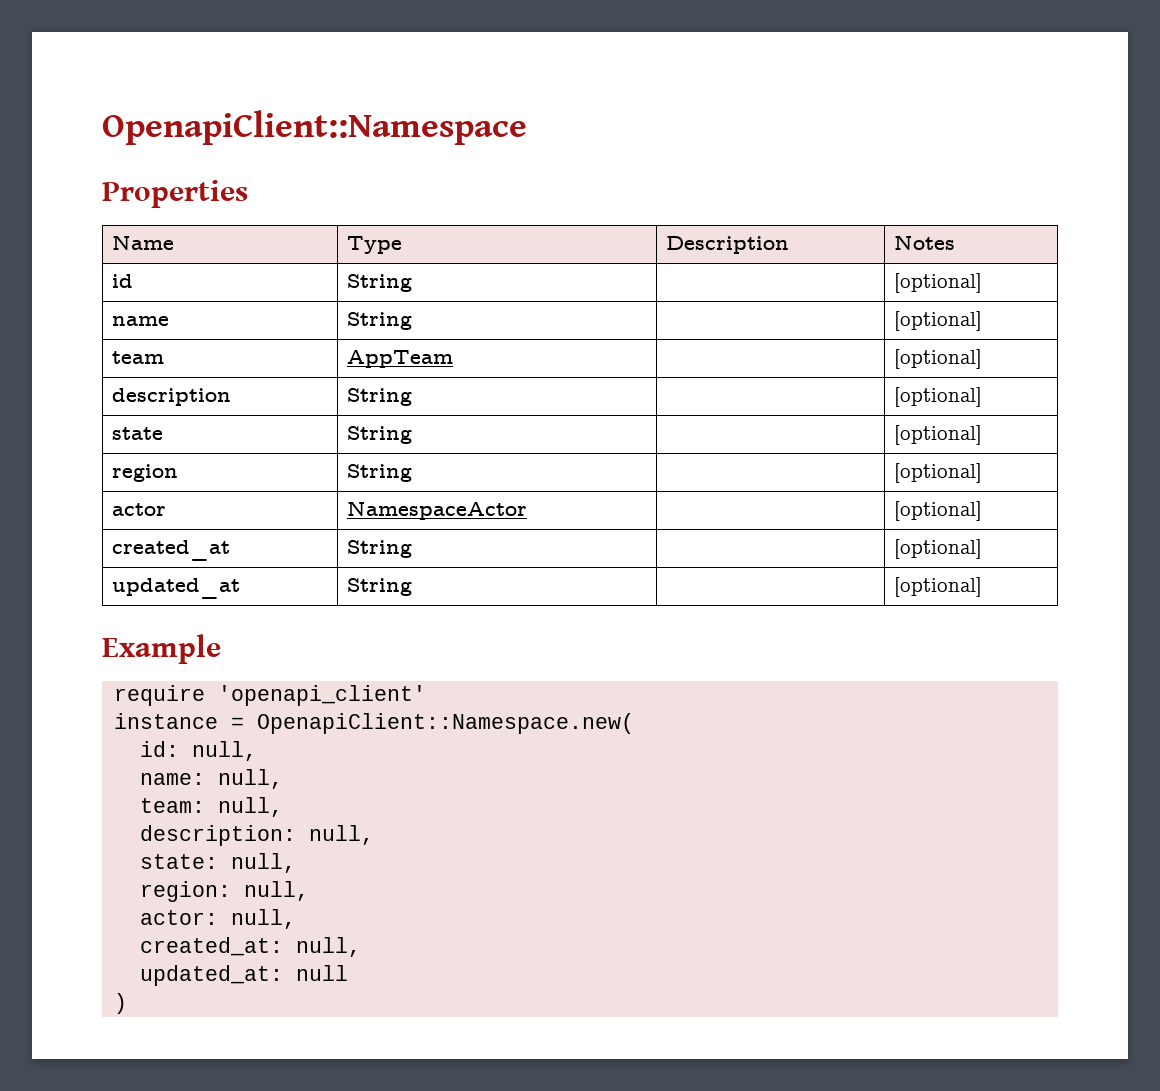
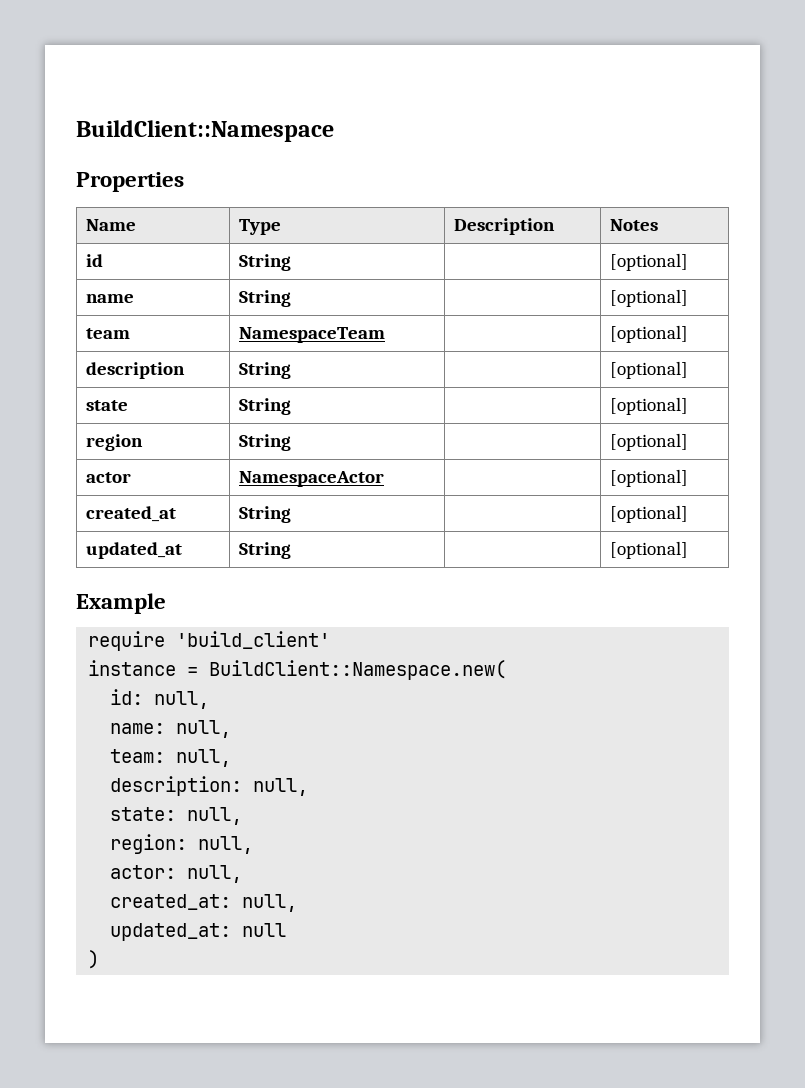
- OpenapiClient::Namespace
+ BuildClient::Namespace
- team | AppTeam | | [optional]
+ team | NamespaceTeam | | [optional]
- require 'openapi_client'
+ require 'build_client'
- instance = OpenapiClient::Namespace.new(
+ instance = BuildClient::Namespace.new(

